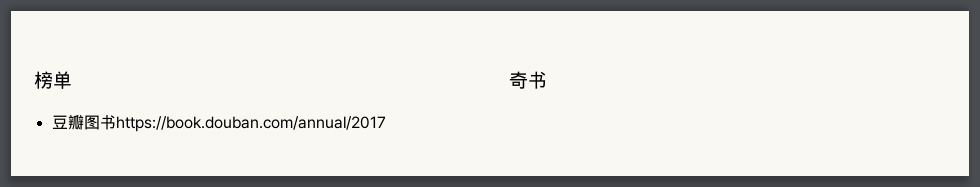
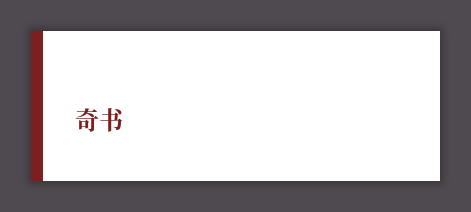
- 榜单
- 豆瓣图书https://book.douban.com/annual/2017

